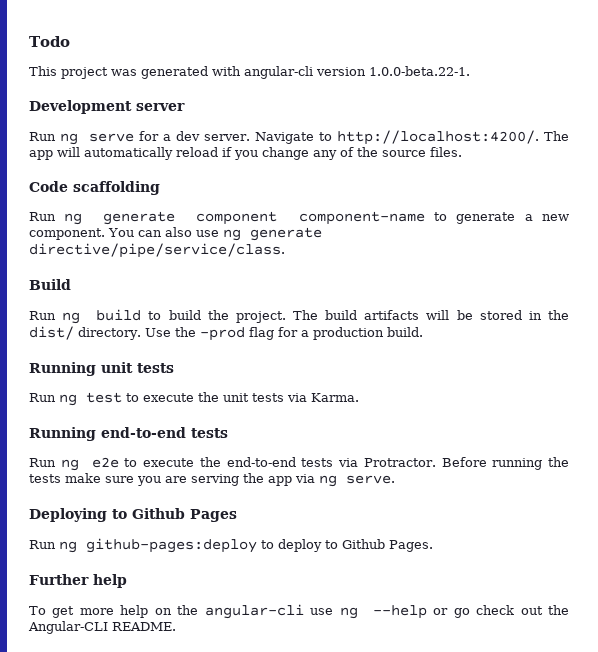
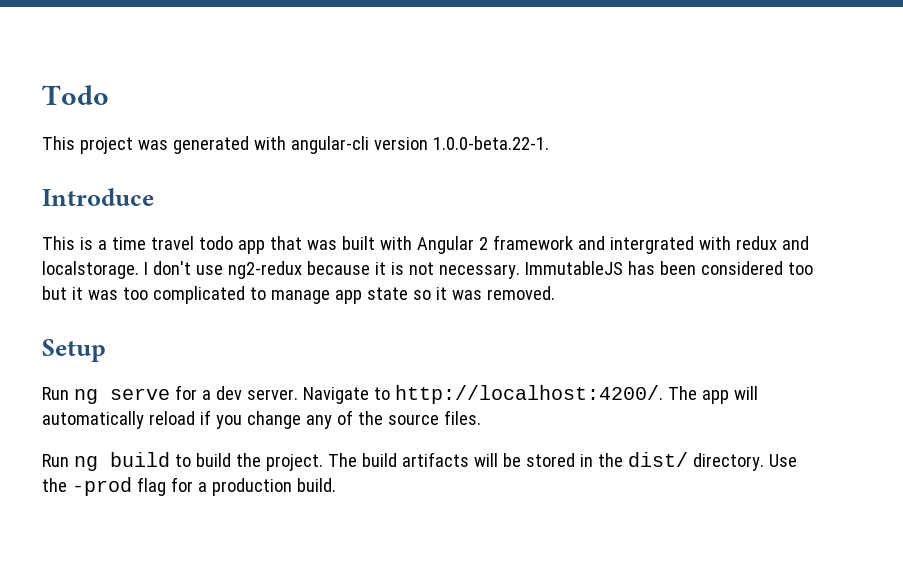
- Development server
+ Introduce
+ This is a time travel todo app that was built with Angular 2 framework and intergrated with redux and localstorage. I don't use ng2-redux because it is not necessary. ImmutableJS has been considered too but it was too complicated to manage app state so it was removed.
+ Setup
- Code scaffolding
- Run ng generate component component-name to generate a new component. You can also use ng generate directive/pipe/service/class.
- Build
- Running unit tests
- Run ng test to execute the unit tests via Karma.
- Running end-to-end tests
- Run ng e2e to execute the end-to-end tests via Protractor. Before running the tests make sure you are serving the app via ng serve.
- Deploying to Github Pages
- Run ng github-pages:deploy to deploy to Github Pages.
- Further help
- To get more help on the angular-cli use ng --help or go check out the Angular-CLI README.

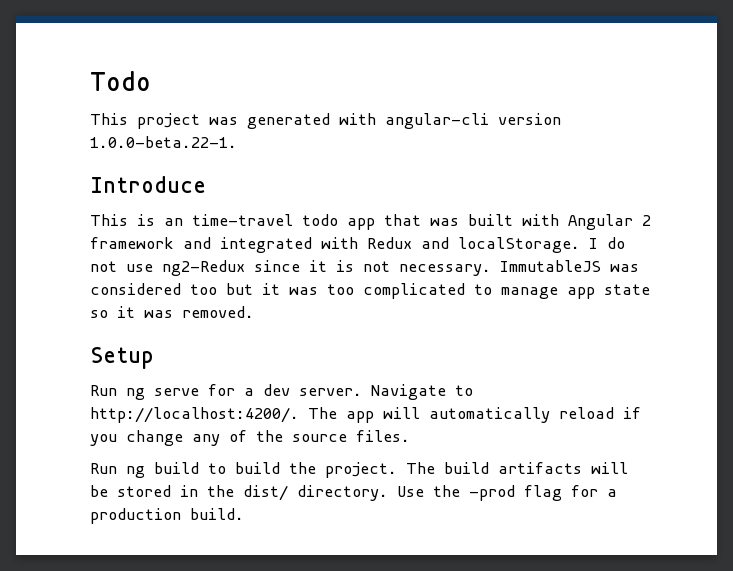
- This is a time travel todo app that was built with Angular 2 framework and intergrated with redux and localstorage. I don't use ng2-redux because it is not necessary.
+ This is an time-travel todo app that was built with Angular 2 framework and integrated with Redux and localStorage. I do not use ng2-Redux since it is not necessary.
- ImmutableJS has been considered too but it was too complicated to manage app state so it was removed.
+ ImmutableJS was considered too but it was too complicated to manage app state so it was removed.

